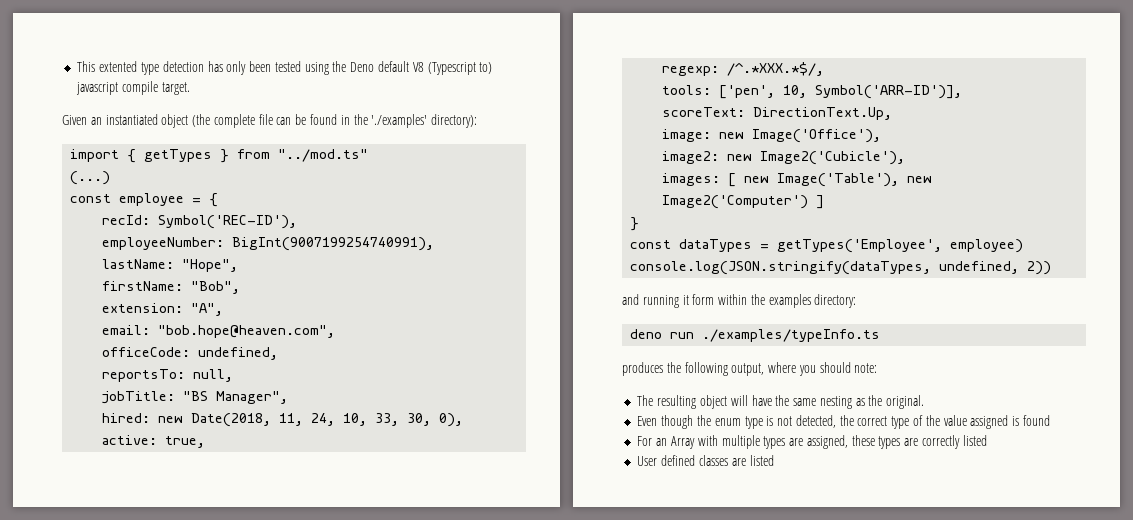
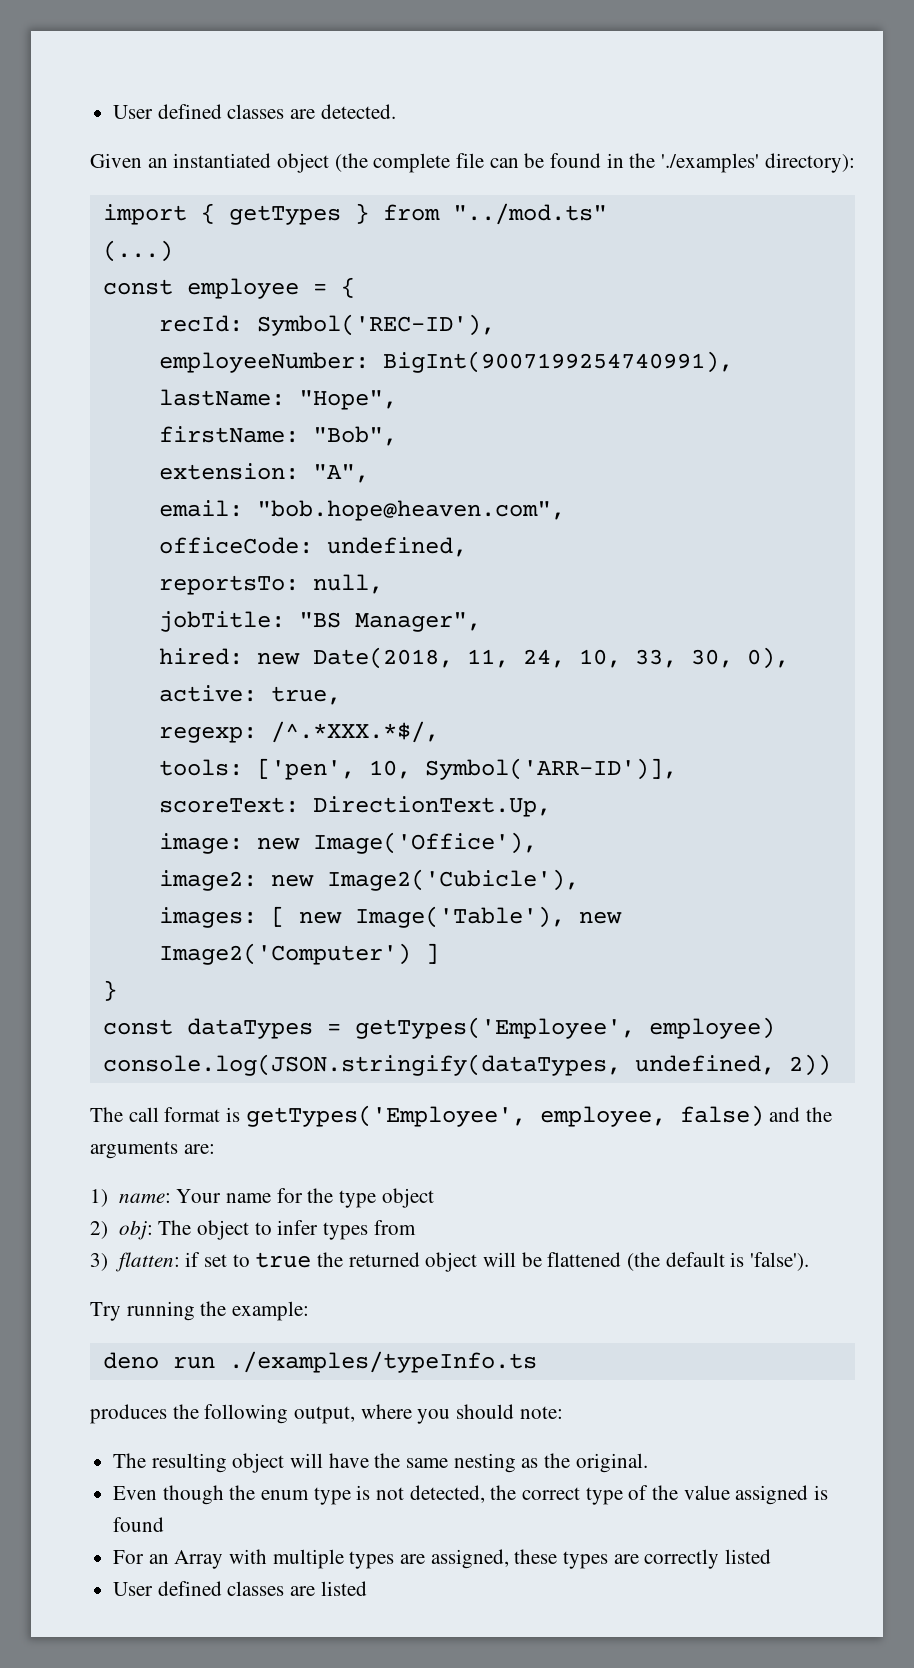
- This extented type detection has only been tested using the Deno default V8 (Typescript to) javascript compile target.
+ User defined classes are detected.
- and running it form within the examples directory:
+ The call format is getTypes('Employee', employee, false) and the arguments are:
+ 1) name: Your name for the type object
+ 2) obj: The object to infer types from
+ 3) flatten: if set to true the returned object will be flattened (the default is 'false').
+ Try running the example:

